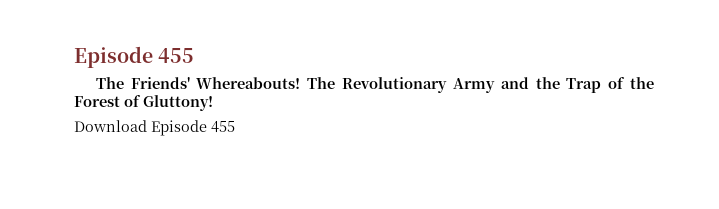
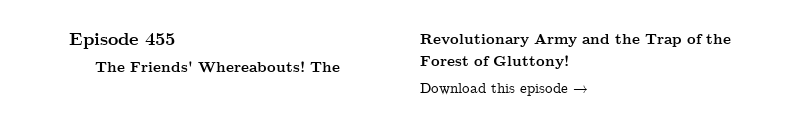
- Download Episode 455
+ Download this episode →

